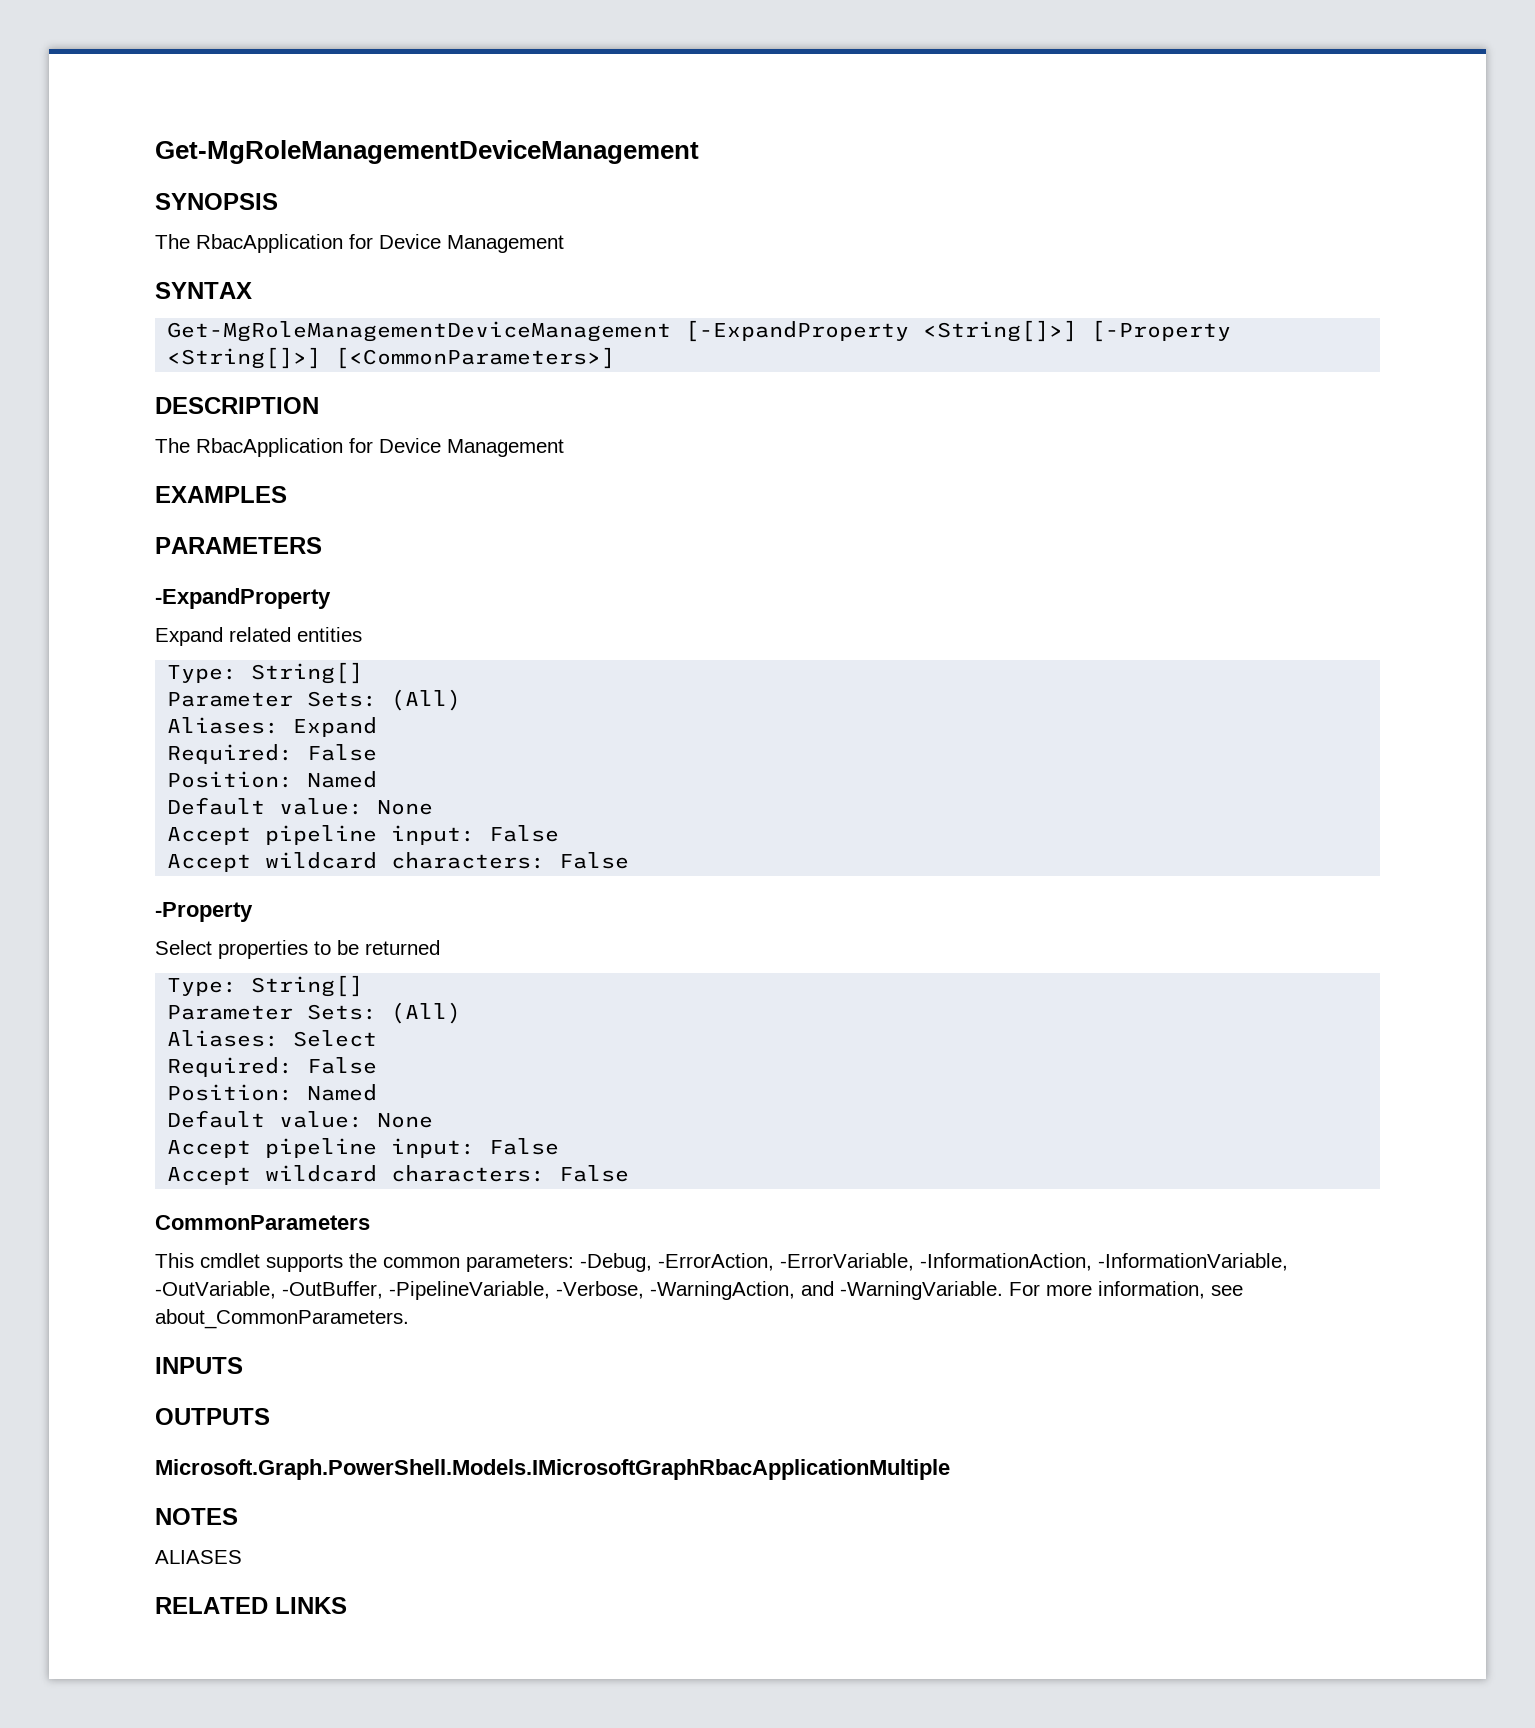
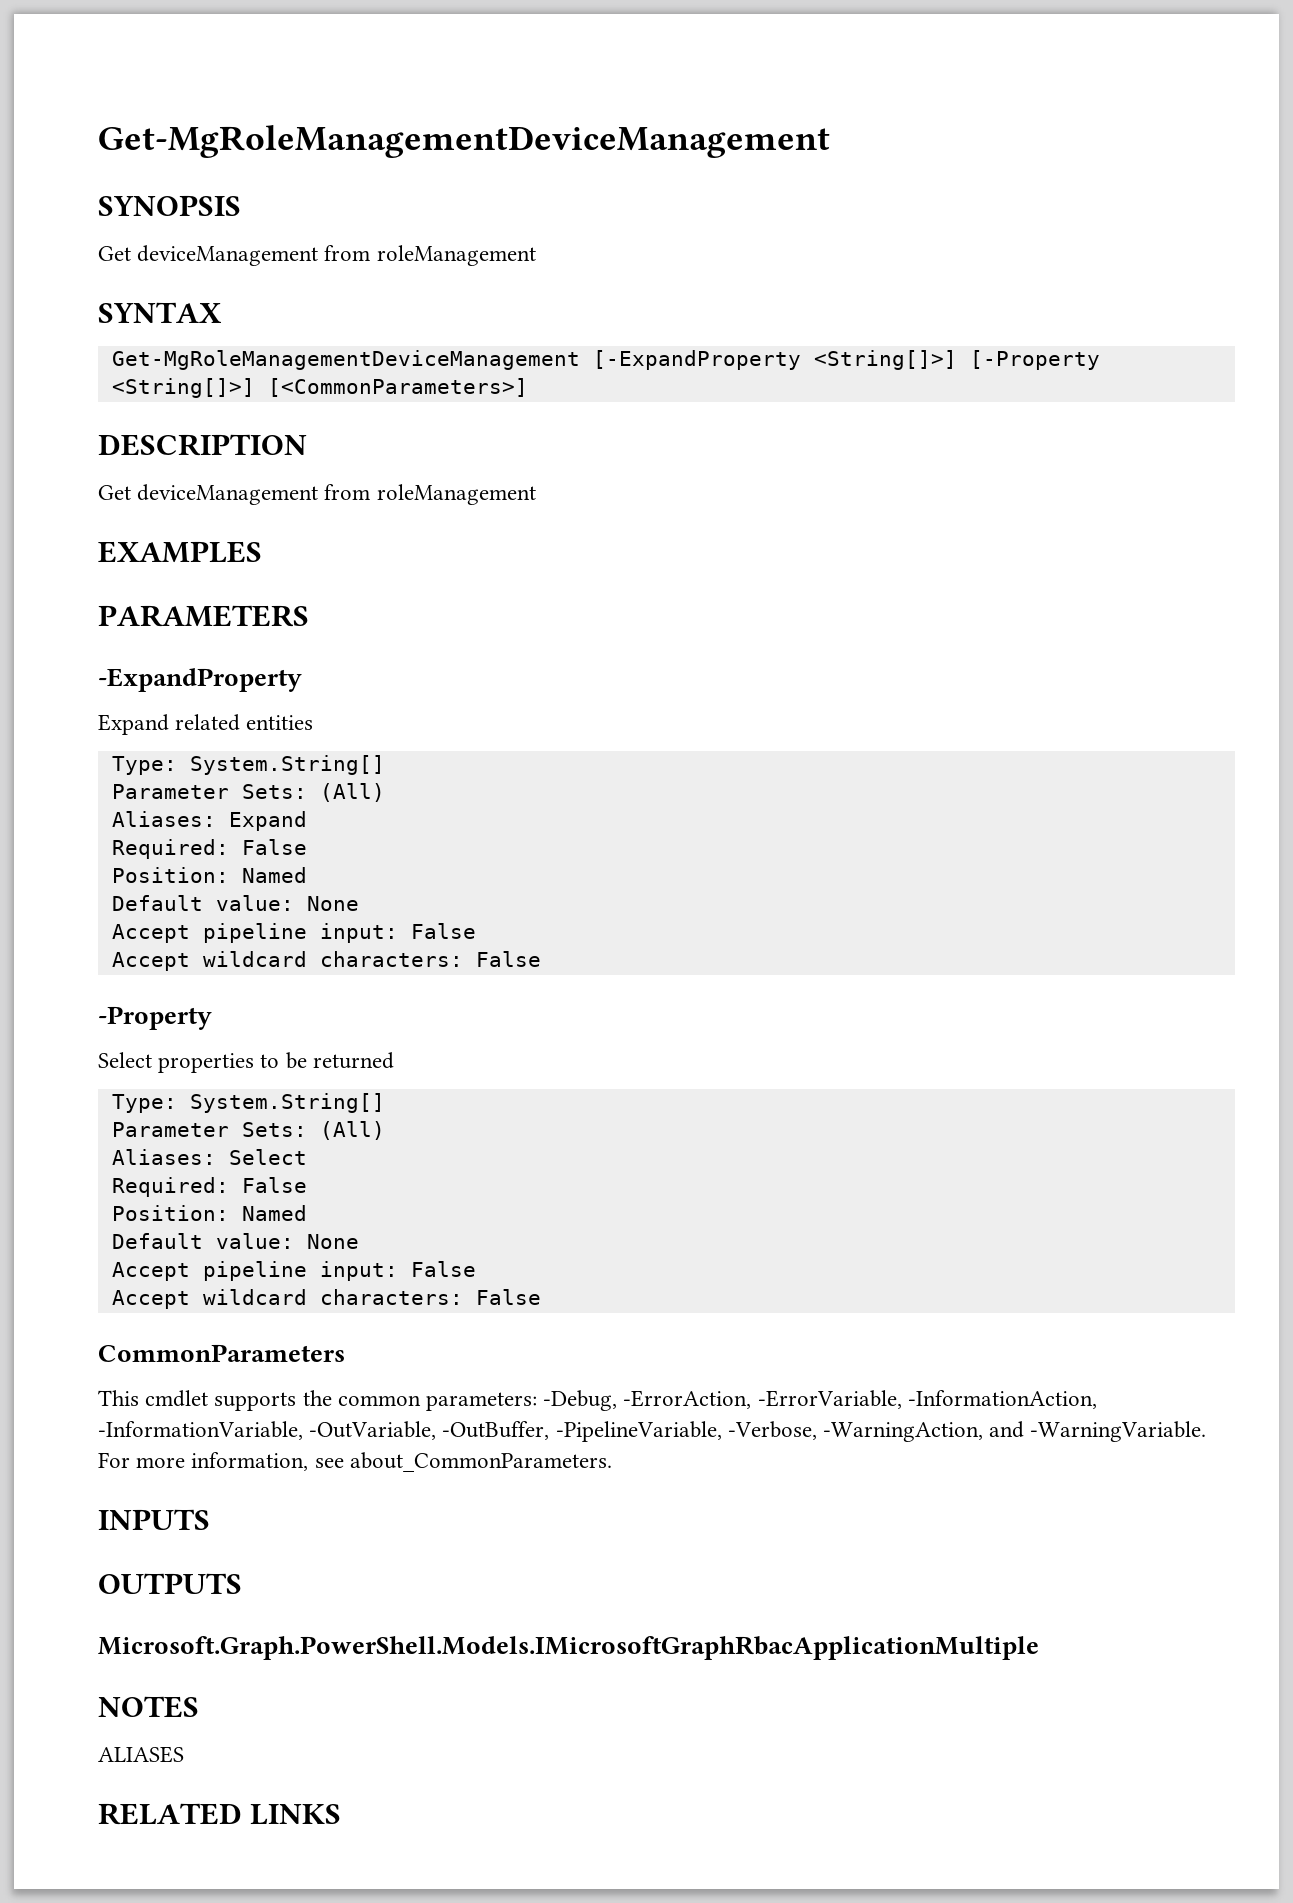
  SYNOPSIS
- The RbacApplication for Device Management
+ Get deviceManagement from roleManagement
  DESCRIPTION
- The RbacApplication for Device Management
+ Get deviceManagement from roleManagement
  Expand related entities
- Type: String[]
+ Type: System.String[]
  Select properties to be returned
- Type: String[]
+ Type: System.String[]

